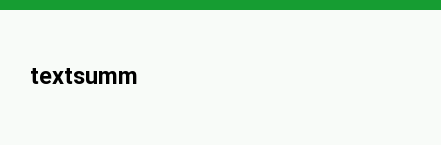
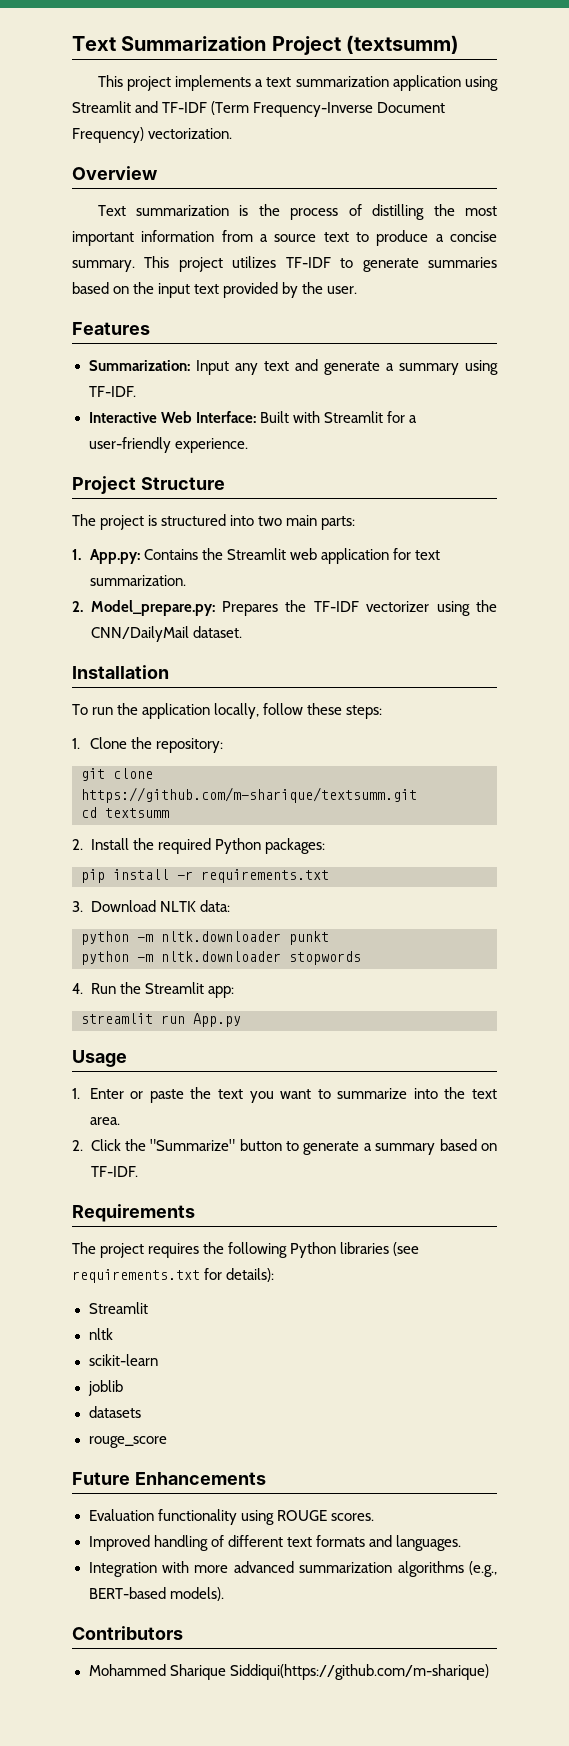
- textsumm
+ Text Summarization Project (textsumm)
+ This project implements a text summarization application using Streamlit and TF-IDF (Term Frequency-Inverse Document Frequency) vectorization.
+ Overview
+ Text summarization is the process of distilling the most important information from a source text to produce a concise summary. This project utilizes TF-IDF to generate summaries based on the input text provided by the user.
+ Features
+ Summarization: Input any text and generate a summary using TF-IDF.
+ Interactive Web Interface: Built with Streamlit for a user-friendly experience.
+ Project Structure
+ The project is structured into two main parts:
+ 1. App.py: Contains the Streamlit web application for text summarization.
+ 2. Model_prepare.py: Prepares the TF-IDF vectorizer using the CNN/DailyMail dataset.
+ Installation
+ To run the application locally, follow these steps:
+ 1. Clone the repository:
+ git clone https://github.com/m-sharique/textsumm.git
+ cd textsumm
+ 2. Install the required Python packages:
+ pip install -r requirements.txt
+ 3. Download NLTK data:
+ python -m nltk.downloader punkt
+ python -m nltk.downloader stopwords
+ 4. Run the Streamlit app:
+ streamlit run App.py
+ Usage
+ 1. Enter or paste the text you want to summarize into the text area.
+ 2. Click the "Summarize" button to generate a summary based on TF-IDF.
+ Requirements
+ The project requires the following Python libraries (see requirements.txt for details):
+ Streamlit
+ nltk
+ scikit-learn
+ joblib
+ datasets
+ rouge_score
+ Future Enhancements
+ Evaluation functionality using ROUGE scores.
+ Improved handling of different text formats and languages.
+ Integration with more advanced summarization algorithms (e.g., BERT-based models).
+ Contributors
+ Mohammed Sharique Siddiqui(https://github.com/m-sharique)

